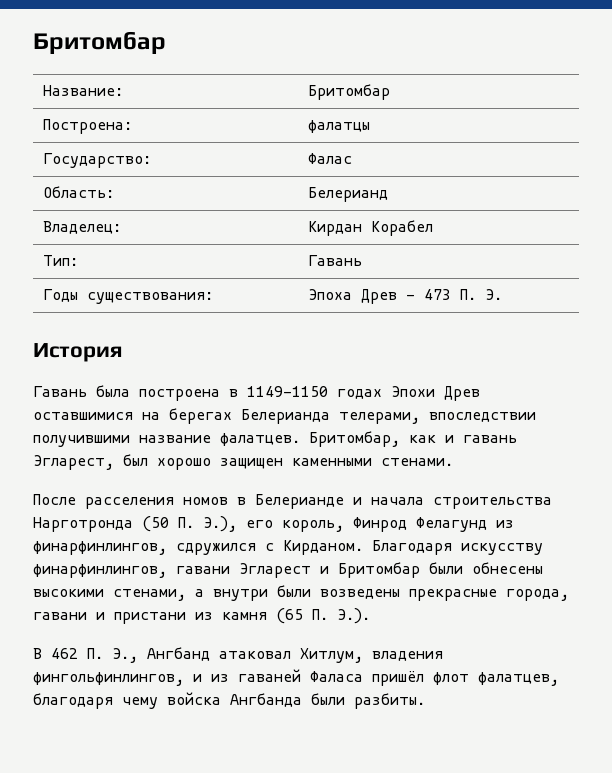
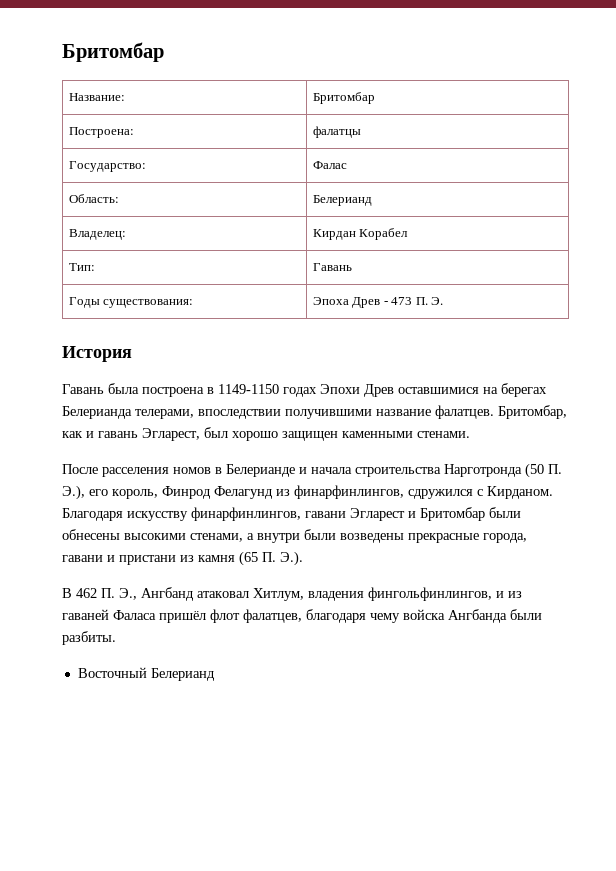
+ Восточный Белерианд

